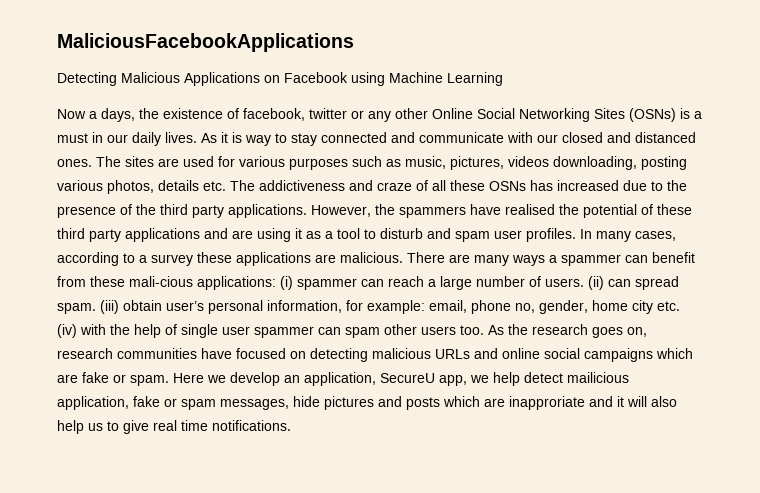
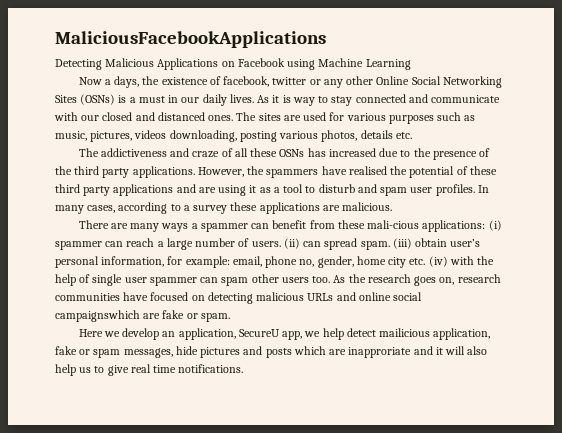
- The sites are used for various purposes such as music, pictures, videos downloading, posting various photos, details etc. The addictiveness and craze of all these OSNs has increased due to the presence of the third party applications.
+ The sites are used for various purposes such as music, pictures, videos downloading, posting various photos, details etc.
+ The addictiveness and craze of all these OSNs has increased due to the presence of the third party applications.
- In many cases, according to a survey these applications are malicious. There are many ways a spammer can benefit from these mali-cious applications: (i) spammer can reach a large number of users.
+ In many cases, according to a survey these applications are malicious.
+ There are many ways a spammer can benefit from these mali-cious applications: (i) spammer can reach a large number of users.
- As the research goes on, research communities have focused on detecting malicious URLs and online social campaigns which are fake or spam. Here we develop an application, SecureU app, we help detect mailicious application, fake or spam messages, hide pictures and posts which are inapproriate and it will also help us to give real time notifications.
+ As the research goes on, research communities have focused on detecting malicious URLs and online social campaignswhich are fake or spam.
+ Here we develop an application, SecureU app, we help detect mailicious application, fake or spam messages, hide pictures and posts which are inapproriate and it will also help us to give real time notifications.

